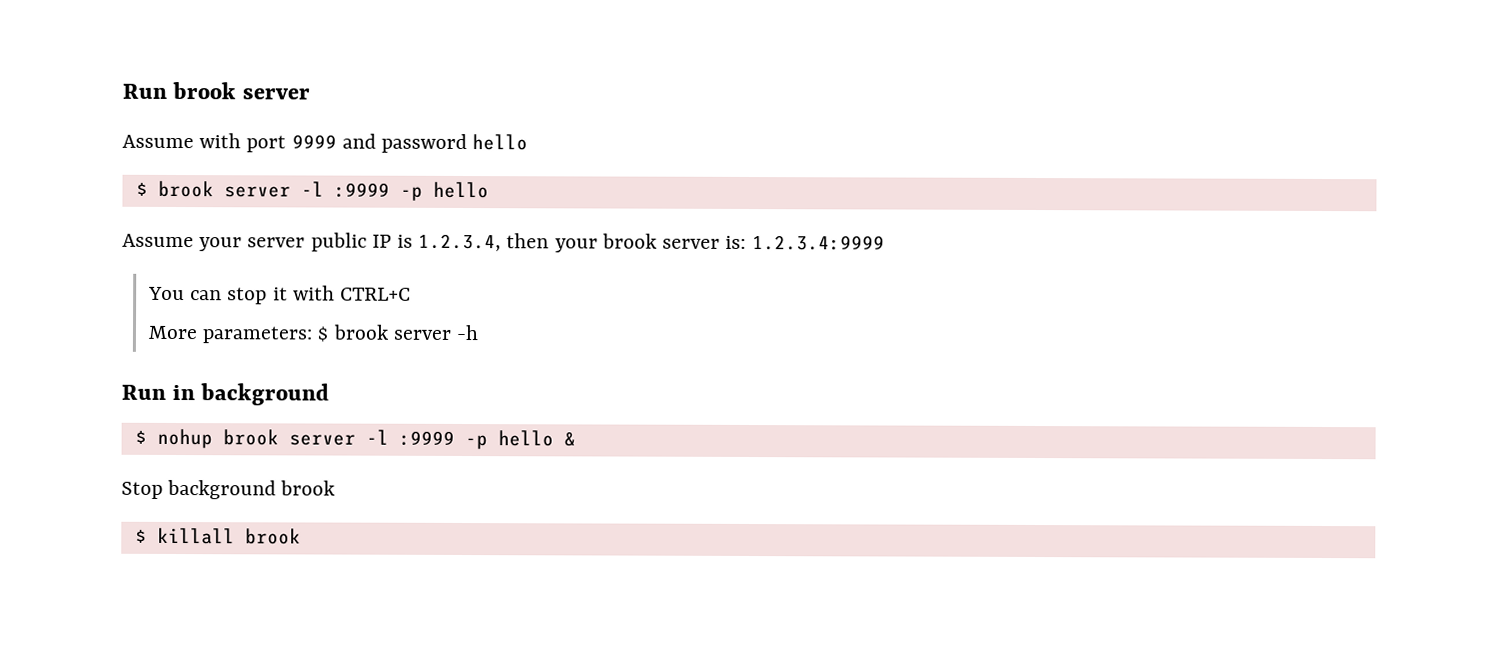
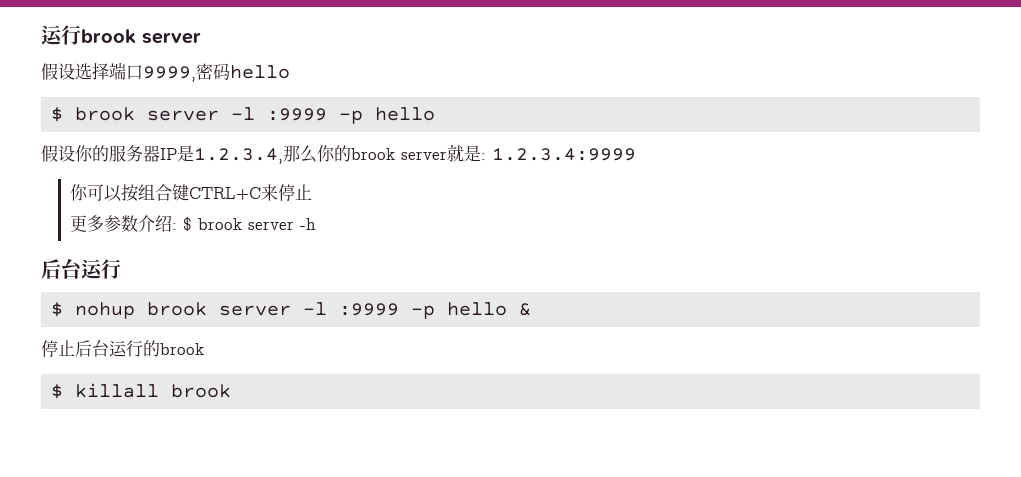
- Run brook server
+ 运行brook server
- Assume with port 9999 and password hello
+ 假设选择端口9999,密码hello
- Assume your server public IP is 1.2.3.4, then your brook server is: 1.2.3.4:9999
- You can stop it with CTRL+C
- More parameters: $ brook server -h
- Run in background
+ 假设你的服务器IP是1.2.3.4,那么你的brook server就是: 1.2.3.4:9999
+ 你可以按组合键CTRL+C来停止
+ 更多参数介绍: $ brook server -h
+ 后台运行
- Stop background brook
+ 停止后台运行的brook

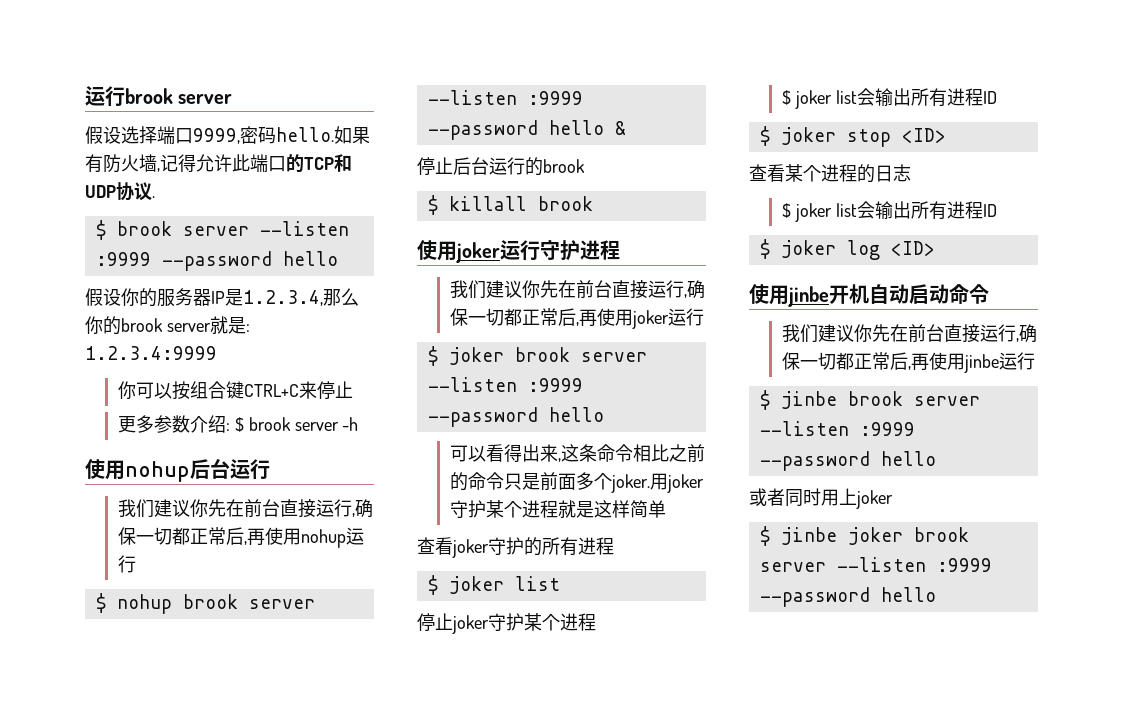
- 假设选择端口9999,密码hello
- $ brook server -l :9999 -p hello
+ 假设选择端口9999,密码hello.如果有防火墙,记得允许此端口的TCP和UDP协议.
+ $ brook server --listen :9999 --password hello
  更多参数介绍: $ brook server -h
- 后台运行
+ 使用nohup后台运行
+ 我们建议你先在前台直接运行,确保一切都正常后,再使用nohup运行
- $ nohup brook server -l :9999 -p hello &
+ $ nohup brook server --listen :9999 --password hello &
+ 使用joker运行守护进程
+ 我们建议你先在前台直接运行,确保一切都正常后,再使用joker运行
+ $ joker brook server --listen :9999 --password hello
+ 可以看得出来,这条命令相比之前的命令只是前面多个joker.用joker守护某个进程就是这样简单
+ 查看joker守护的所有进程
+ $ joker list
+ 停止joker守护某个进程
+ $ joker list会输出所有进程ID
+ $ joker stop <ID>
+ 查看某个进程的日志
+ $ joker list会输出所有进程ID
+ $ joker log <ID>
+ 使用jinbe开机自动启动命令
+ 我们建议你先在前台直接运行,确保一切都正常后,再使用jinbe运行
+ $ jinbe brook server --listen :9999 --password hello
+ 或者同时用上joker
+ $ jinbe joker brook server --listen :9999 --password hello

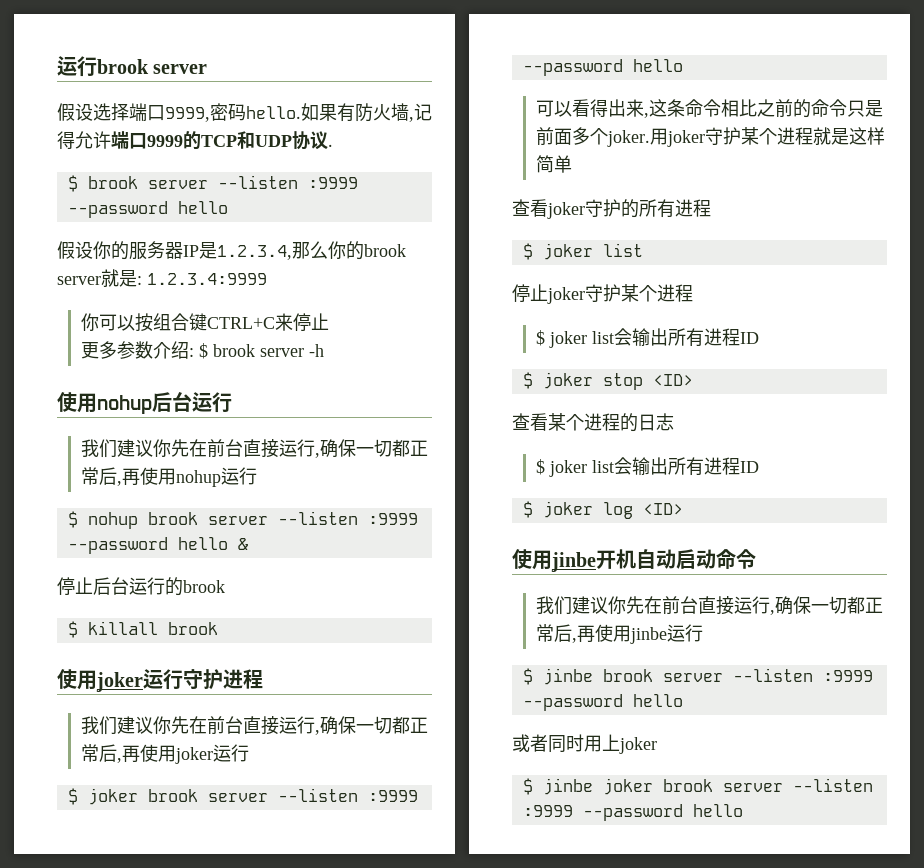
- 如果有防火墙,记得允许此端口的TCP和UDP协议.
+ 如果有防火墙,记得允许端口9999的TCP和UDP协议.

